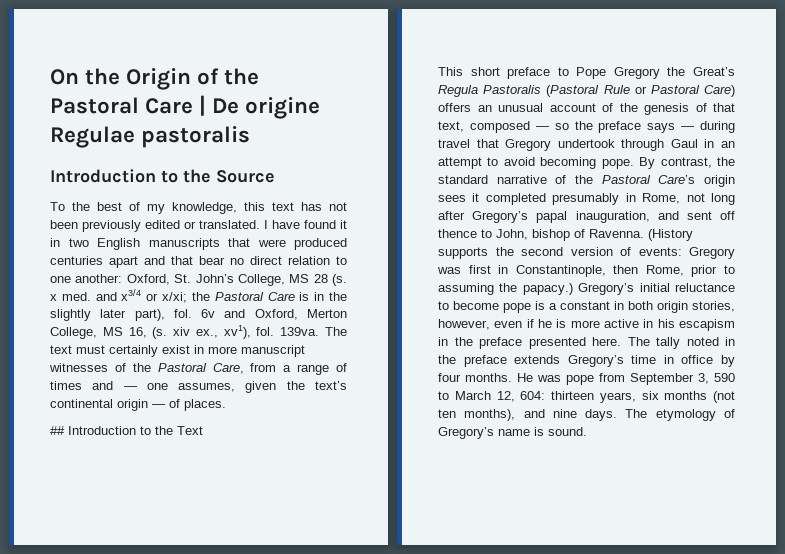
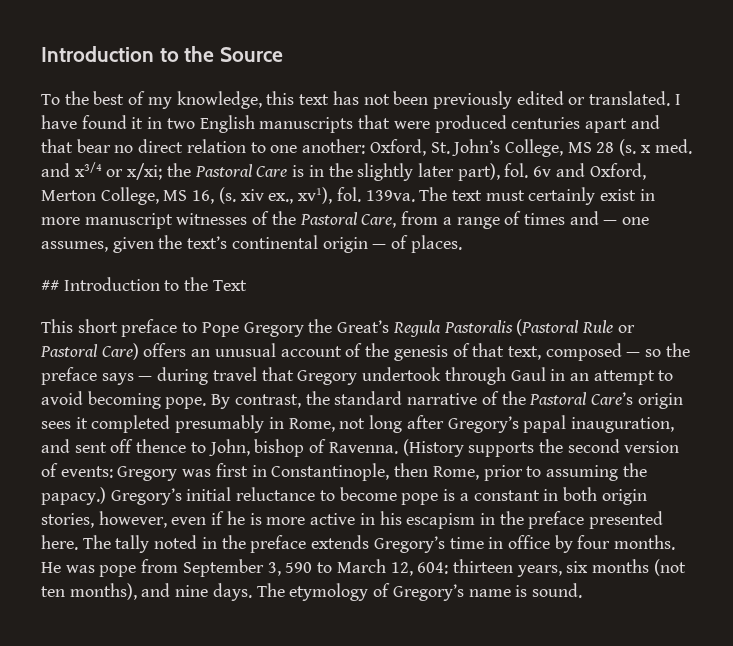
- On the Origin of the Pastoral Care | De origine Regulae pastoralis

